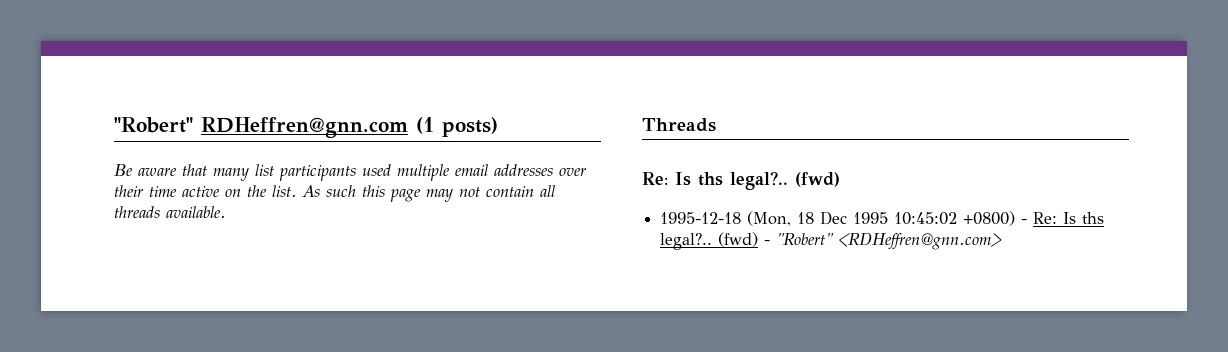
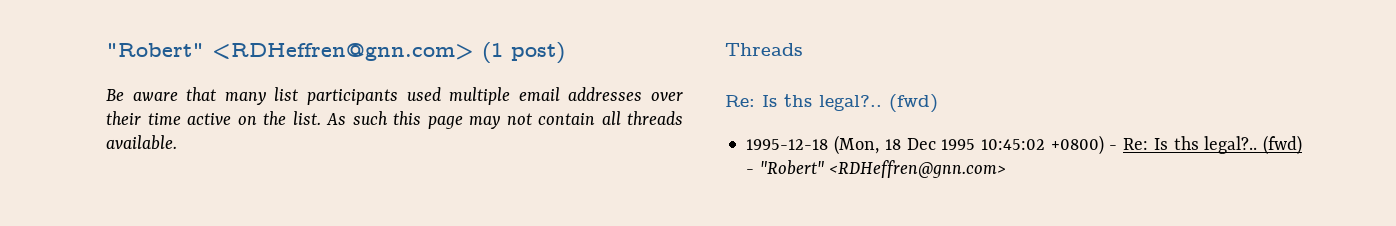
- "Robert" RDHeffren@gnn.com (1 posts)
+ "Robert" <RDHeffren@gnn.com> (1 post)

